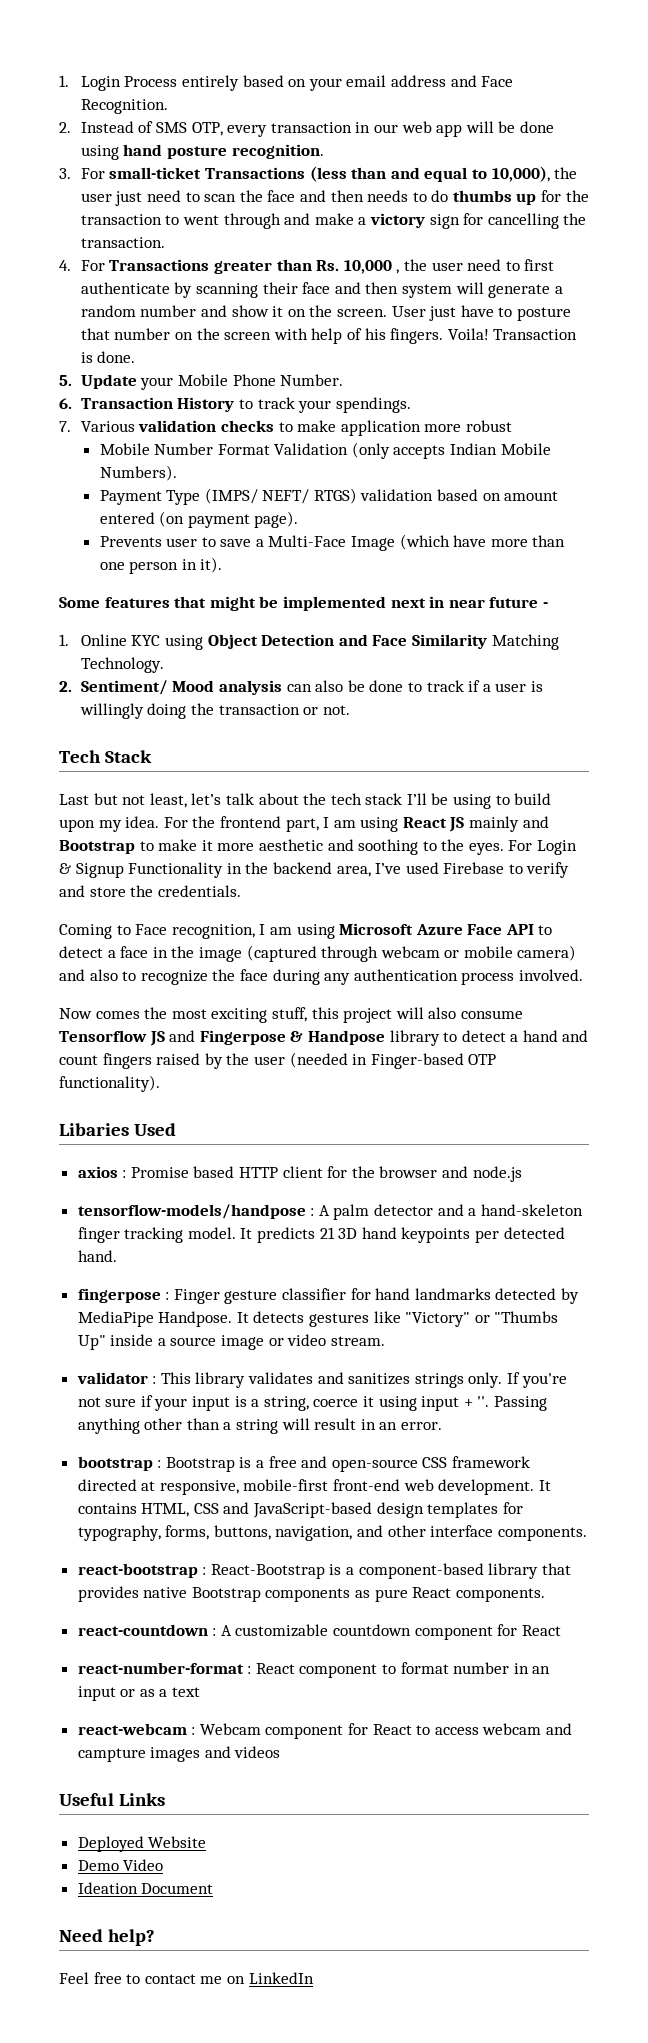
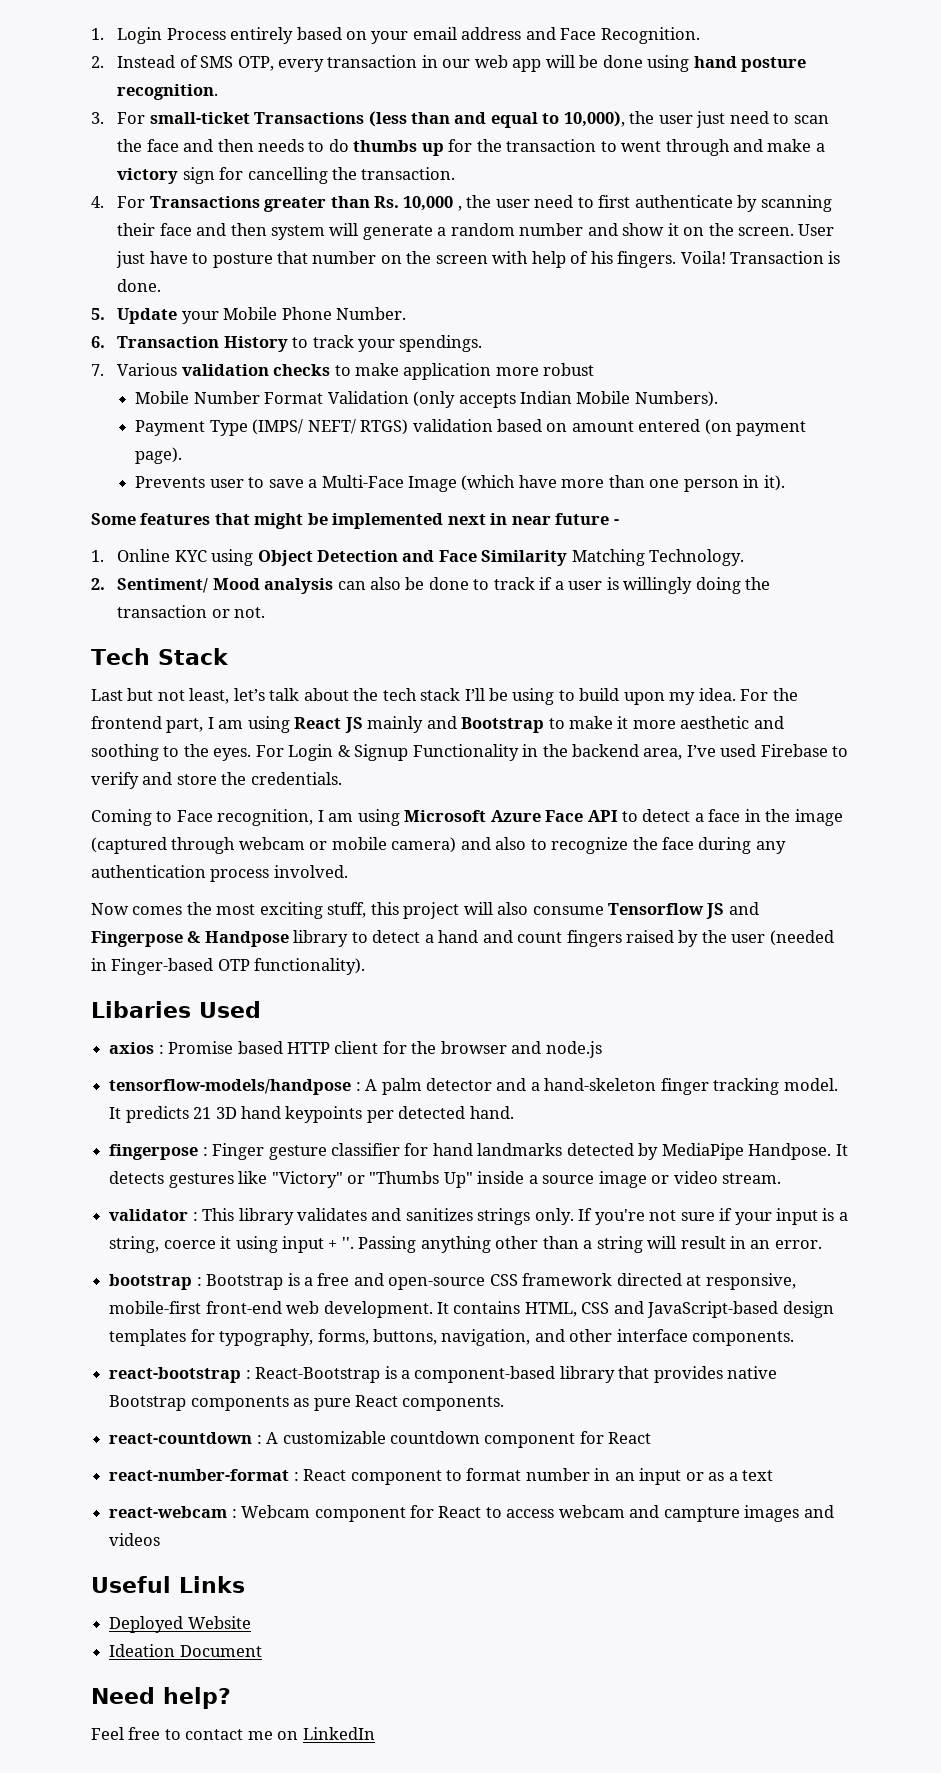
- Demo Video

